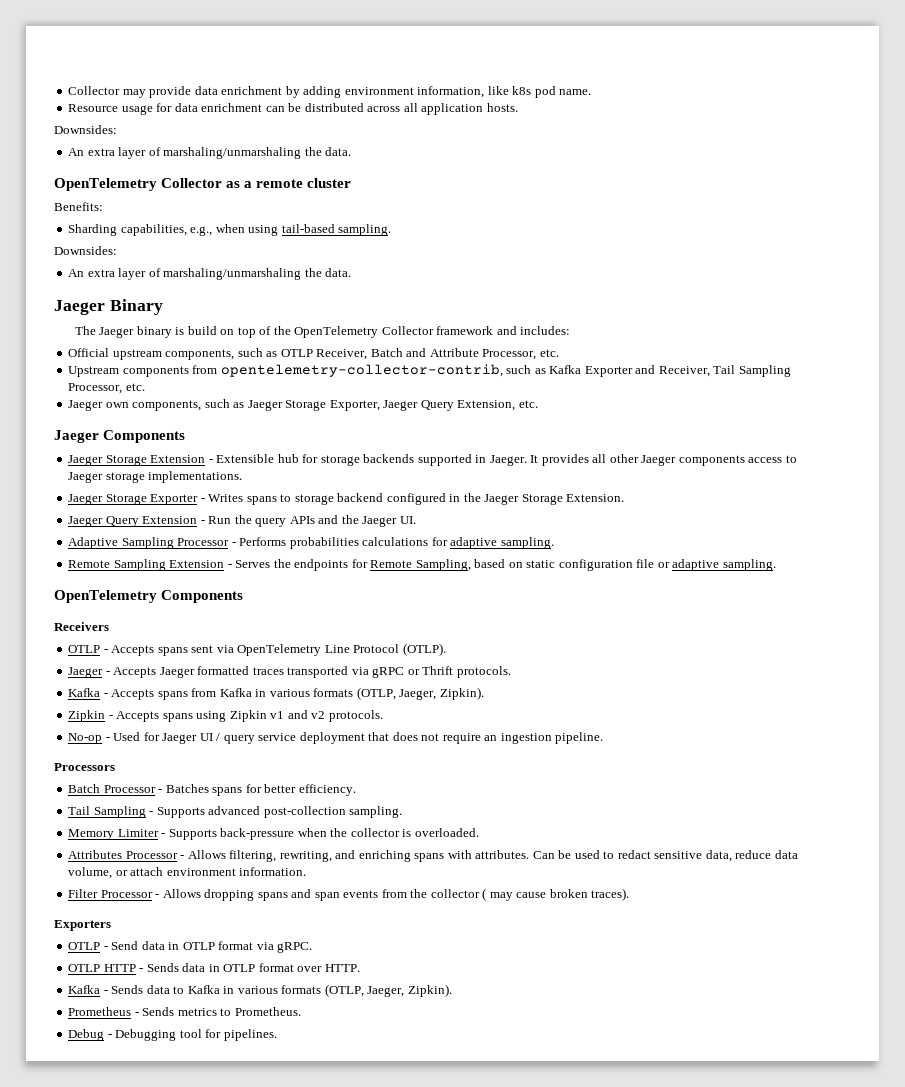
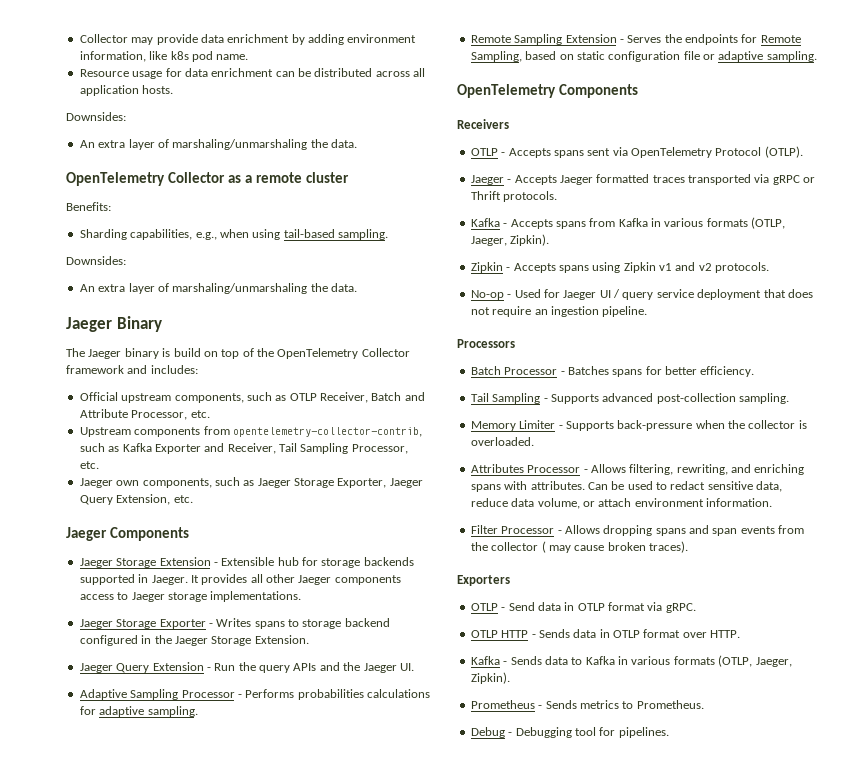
- OTLP - Accepts spans sent via OpenTelemetry Line Protocol (OTLP).
+ OTLP - Accepts spans sent via OpenTelemetry Protocol (OTLP).

